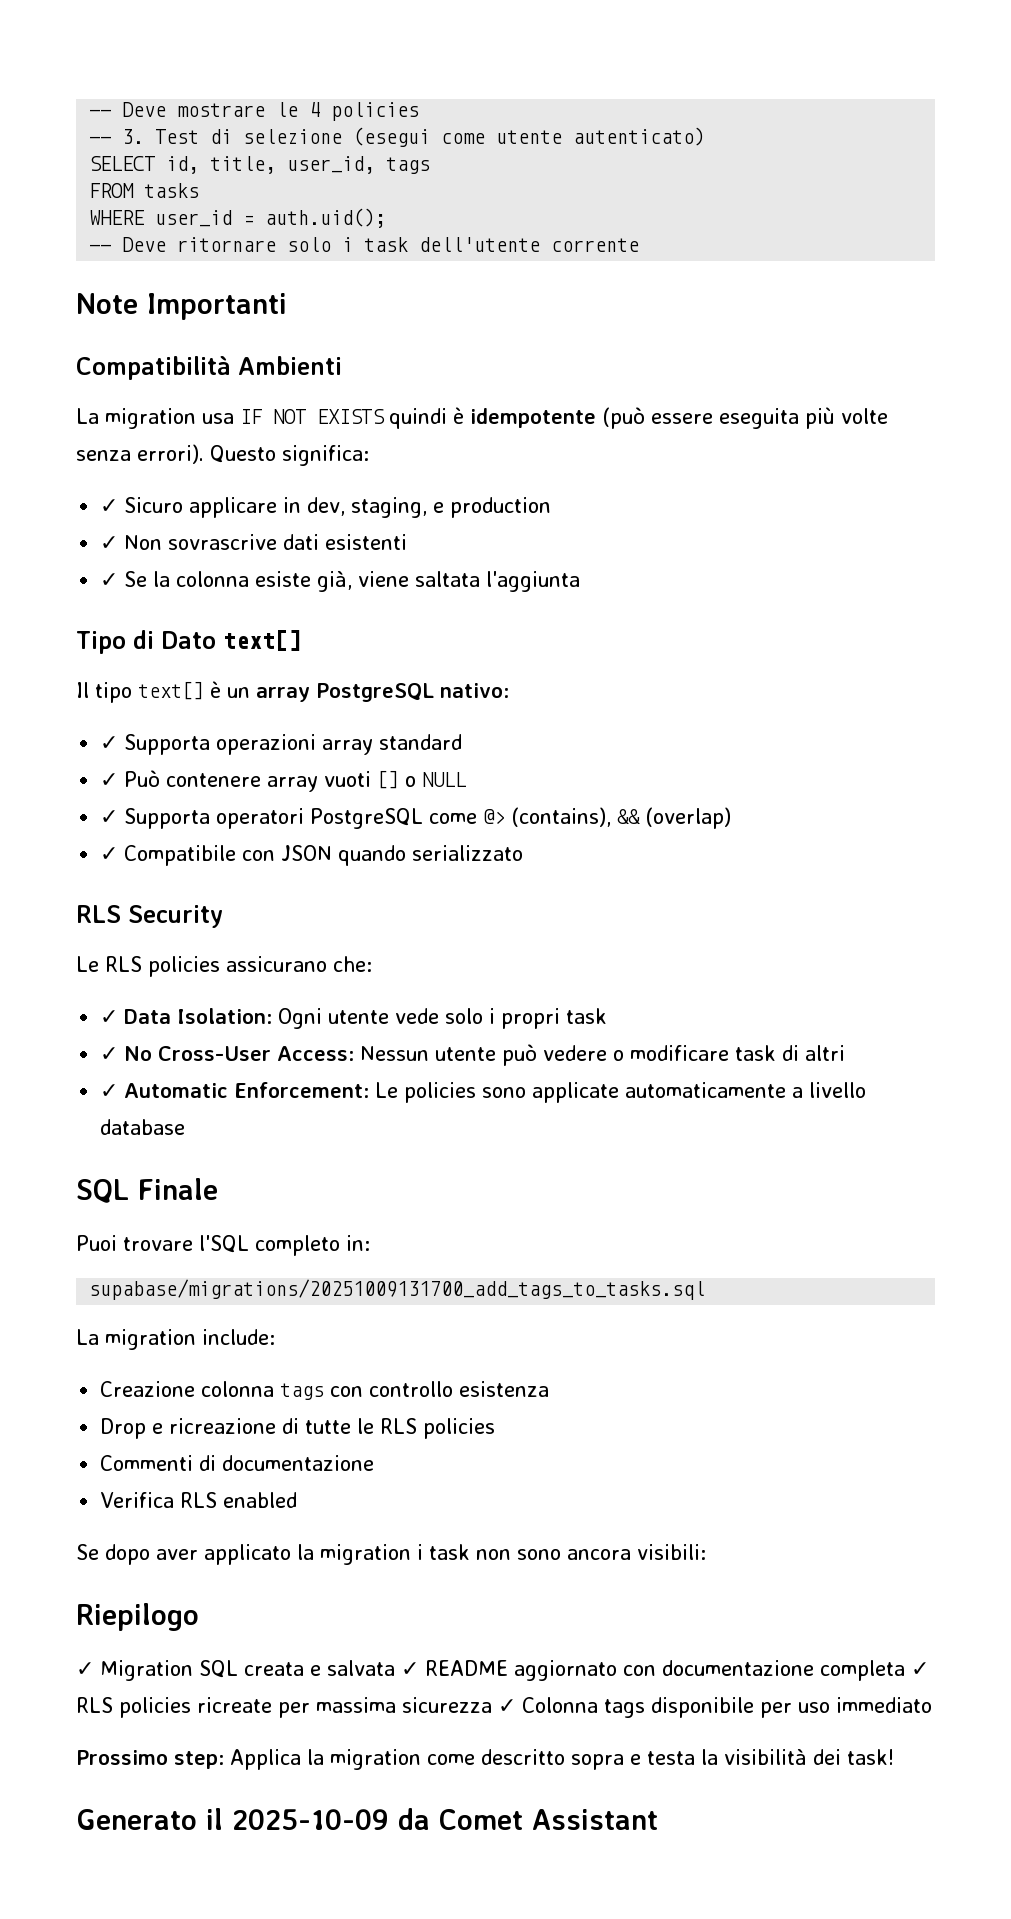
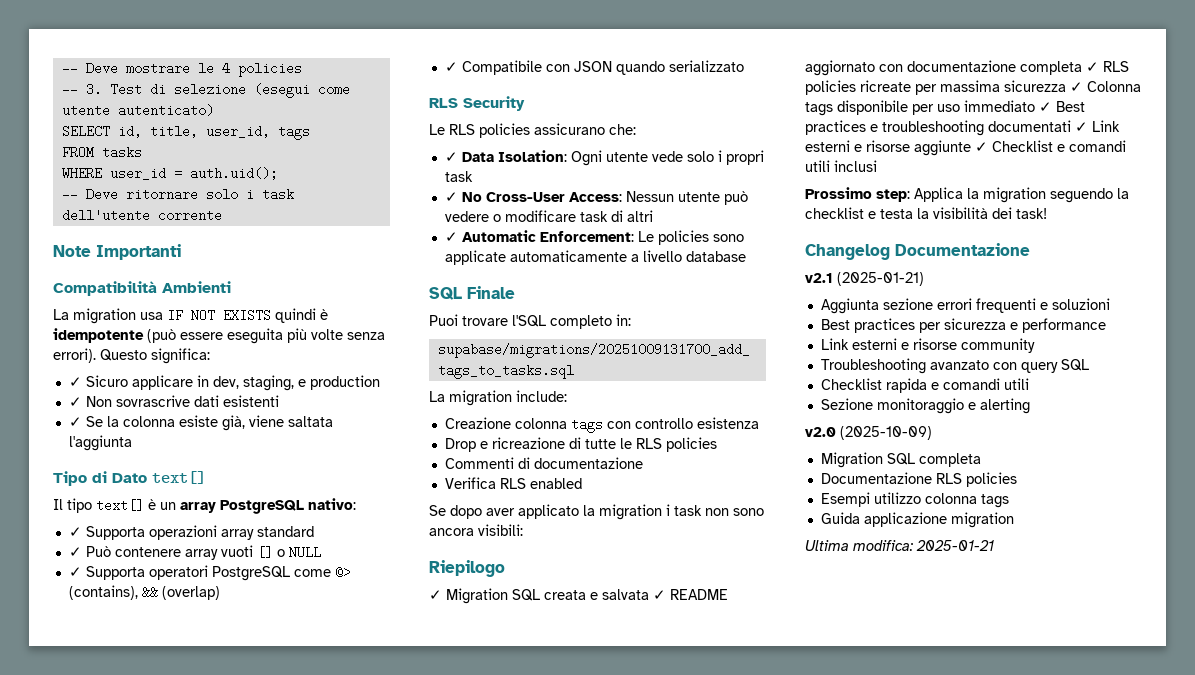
- ✓ Migration SQL creata e salvata ✓ README aggiornato con documentazione completa ✓ RLS policies ricreate per massima sicurezza ✓ Colonna tags disponibile per uso immediato
+ ✓ Migration SQL creata e salvata ✓ README aggiornato con documentazione completa ✓ RLS policies ricreate per massima sicurezza ✓ Colonna tags disponibile per uso immediato ✓ Best practices e troubleshooting documentati ✓ Link esterni e risorse aggiunte ✓ Checklist e comandi utili inclusi
- Prossimo step: Applica la migration come descritto sopra e testa la visibilità dei task!
+ Prossimo step: Applica la migration seguendo la checklist e testa la visibilità dei task!
- Generato il 2025-10-09 da Comet Assistant
+ Changelog Documentazione
+ v2.1 (2025-01-21)
+ Aggiunta sezione errori frequenti e soluzioni
+ Best practices per sicurezza e performance
+ Link esterni e risorse community
+ Troubleshooting avanzato con query SQL
+ Checklist rapida e comandi utili
+ Sezione monitoraggio e alerting
+ v2.0 (2025-10-09)
+ Migration SQL completa
+ Documentazione RLS policies
+ Esempi utilizzo colonna tags
+ Guida applicazione migration
+ Ultima modifica: 2025-01-21

